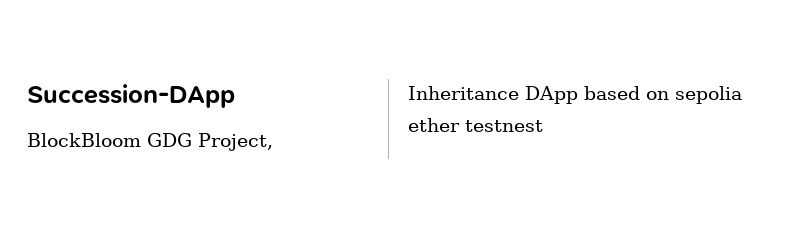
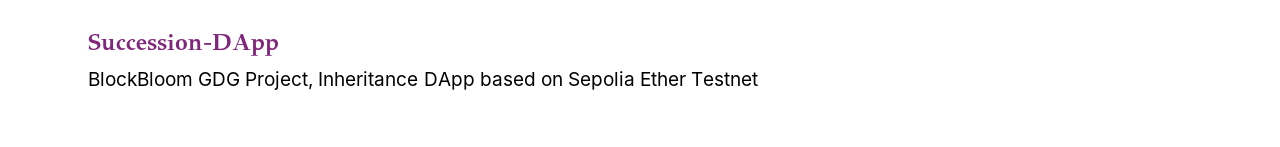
- BlockBloom GDG Project, Inheritance DApp based on sepolia ether testnest
+ BlockBloom GDG Project, Inheritance DApp based on Sepolia Ether Testnet

